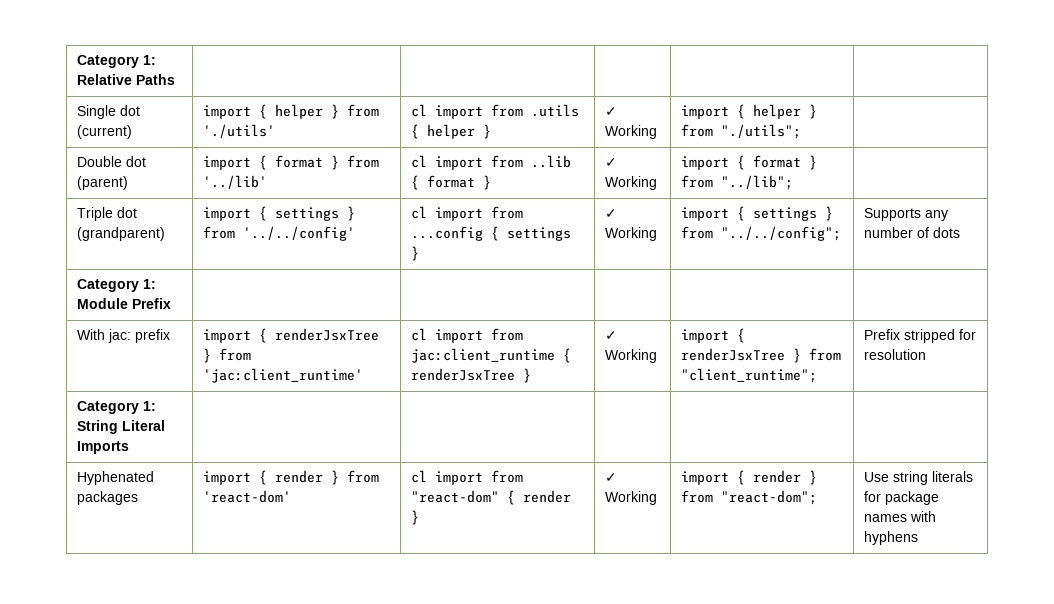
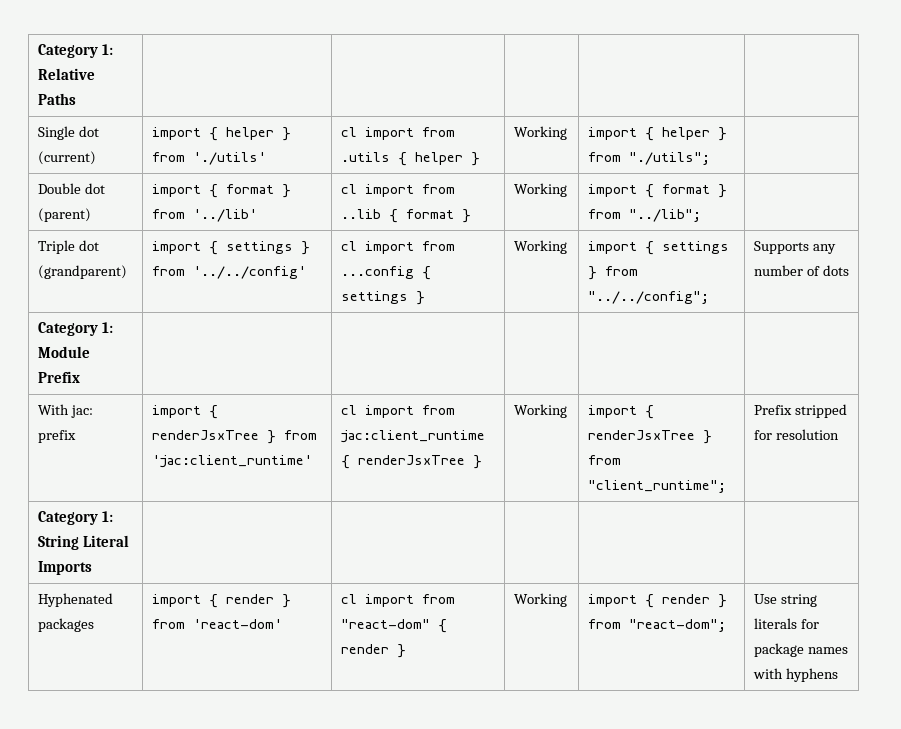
- Single dot (current) | import { helper } from './utils' | cl import from .utils { helper } | ✓ Working | import { helper } from "./utils"; |
+ Single dot (current) | import { helper } from './utils' | cl import from .utils { helper } | Working | import { helper } from "./utils"; |
- Double dot (parent) | import { format } from '../lib' | cl import from ..lib { format } | ✓ Working | import { format } from "../lib"; |
+ Double dot (parent) | import { format } from '../lib' | cl import from ..lib { format } | Working | import { format } from "../lib"; |
- Triple dot (grandparent) | import { settings } from '../../config' | cl import from ...config { settings } | ✓ Working | import { settings } from "../../config"; | Supports any number of dots
+ Triple dot (grandparent) | import { settings } from '../../config' | cl import from ...config { settings } | Working | import { settings } from "../../config"; | Supports any number of dots
- With jac: prefix | import { renderJsxTree } from 'jac:client_runtime' | cl import from jac:client_runtime { renderJsxTree } | ✓ Working | import { renderJsxTree } from "client_runtime"; | Prefix stripped for resolution
+ With jac: prefix | import { renderJsxTree } from 'jac:client_runtime' | cl import from jac:client_runtime { renderJsxTree } | Working | import { renderJsxTree } from "client_runtime"; | Prefix stripped for resolution
- Hyphenated packages | import { render } from 'react-dom' | cl import from "react-dom" { render } | ✓ Working | import { render } from "react-dom"; | Use string literals for package names with hyphens
+ Hyphenated packages | import { render } from 'react-dom' | cl import from "react-dom" { render } | Working | import { render } from "react-dom"; | Use string literals for package names with hyphens

